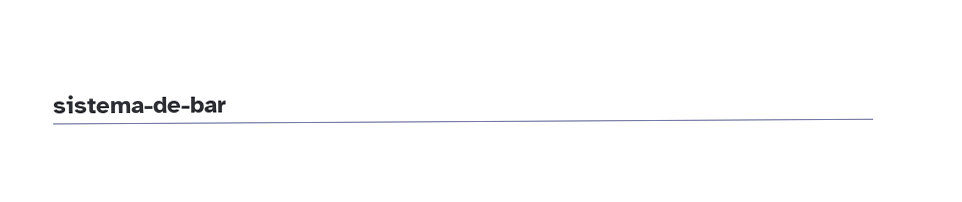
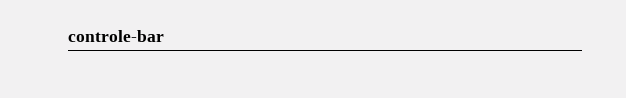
- sistema-de-bar
+ controle-bar

